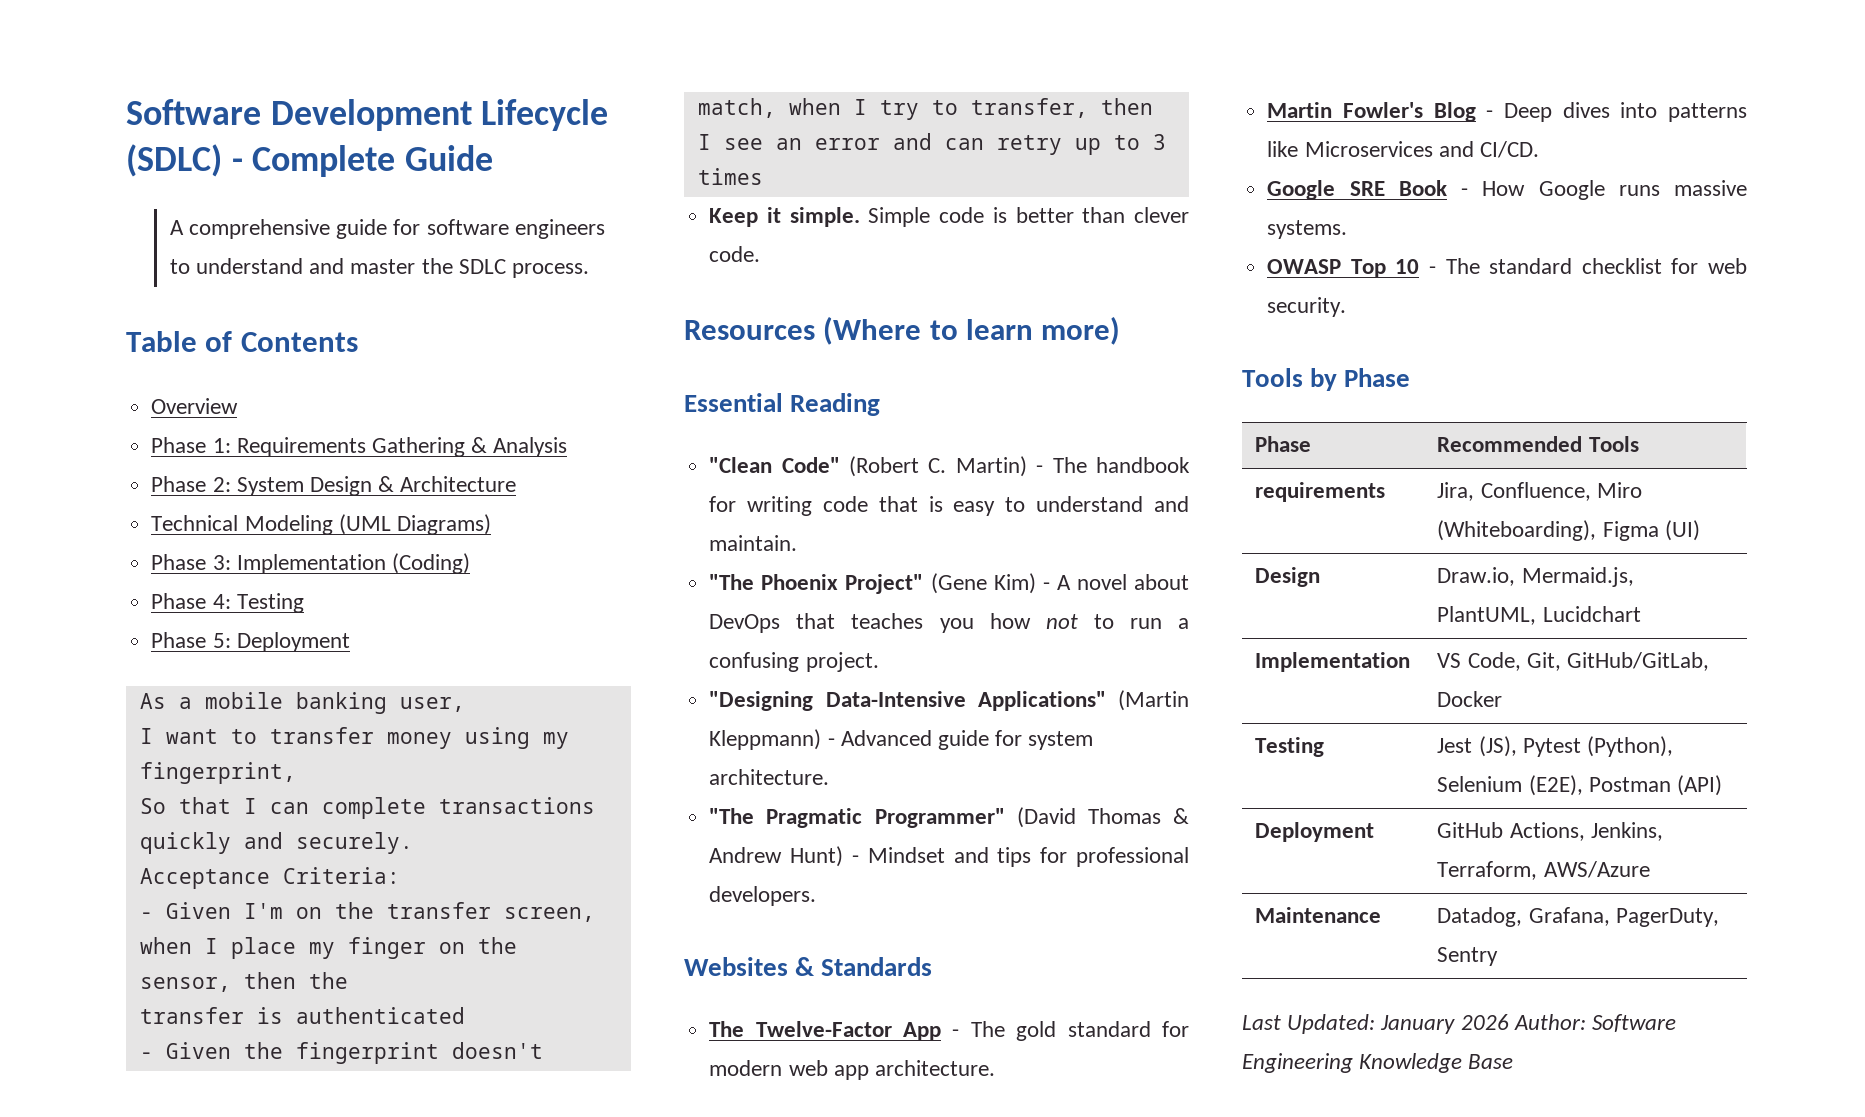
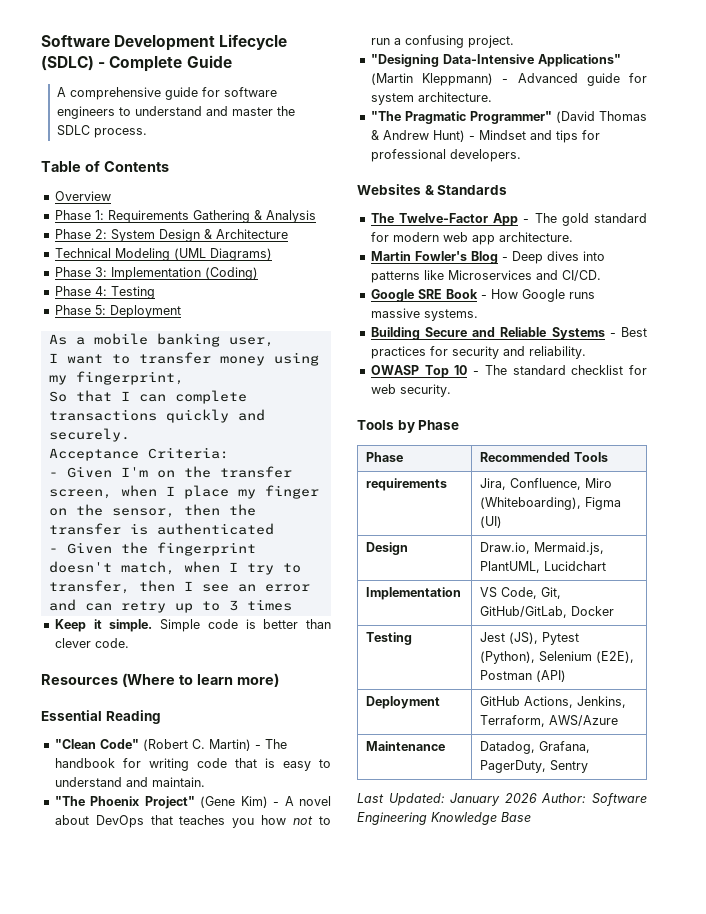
+ Building Secure and Reliable Systems - Best practices for security and reliability.

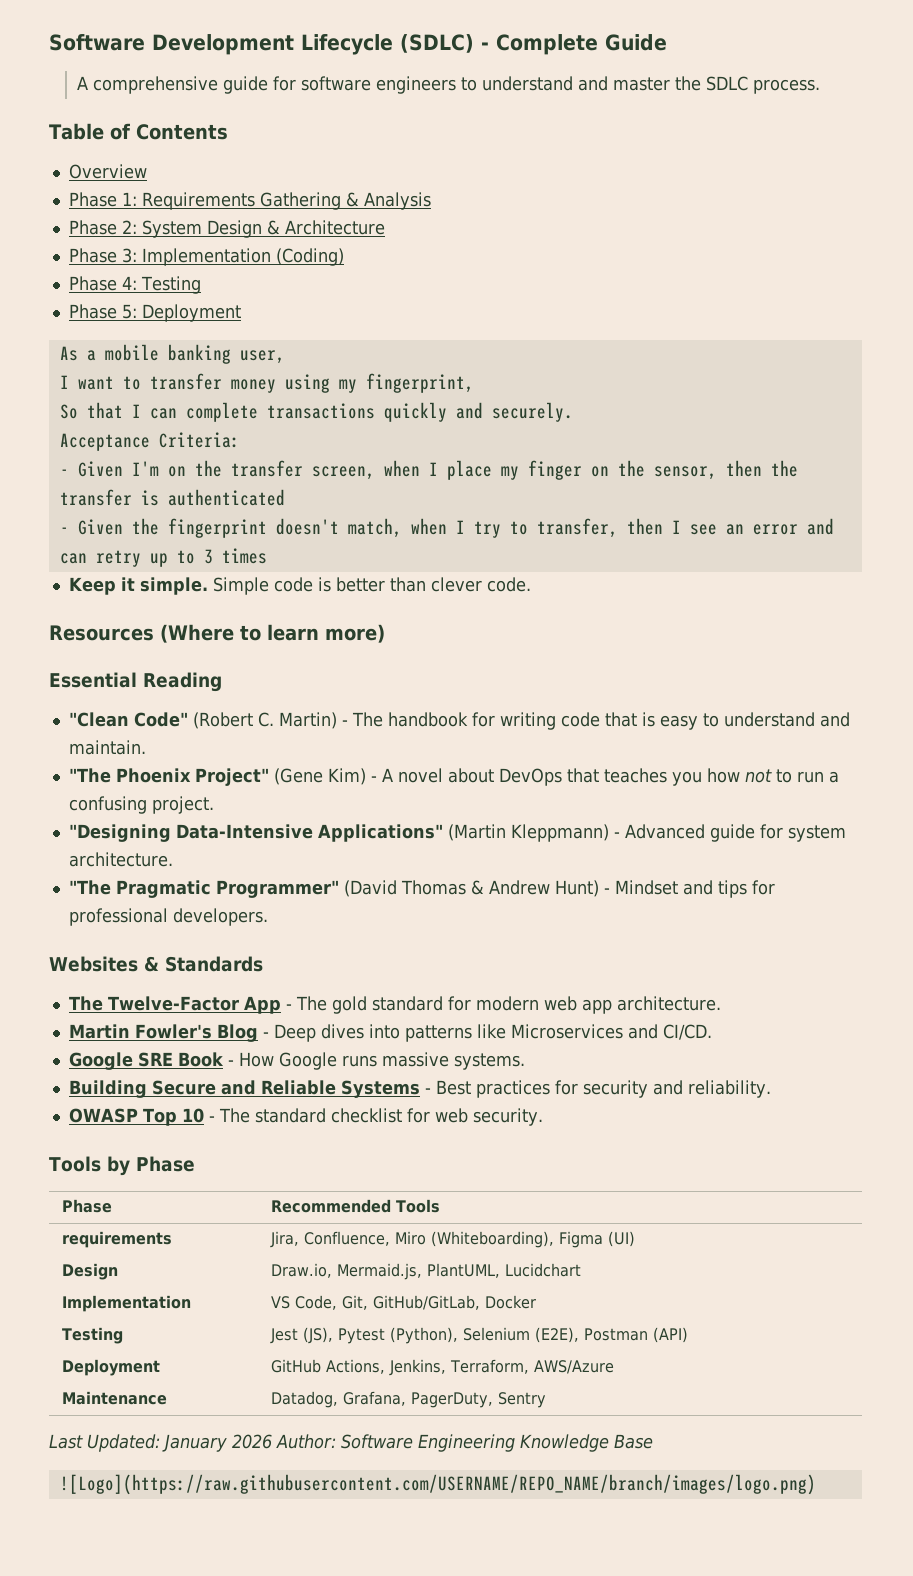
- Technical Modeling (UML Diagrams)
+ ![Logo](https://raw.githubusercontent.com/USERNAME/REPO_NAME/branch/images/logo.png)

